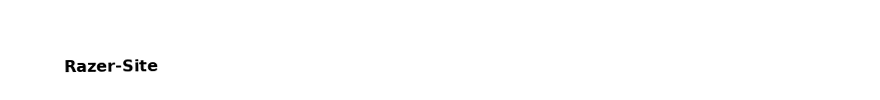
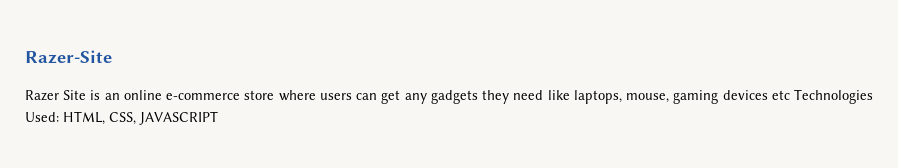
+ Razer Site is an online e-commerce store where users can get any gadgets they need like laptops, mouse, gaming devices etc Technologies Used: HTML, CSS, JAVASCRIPT

